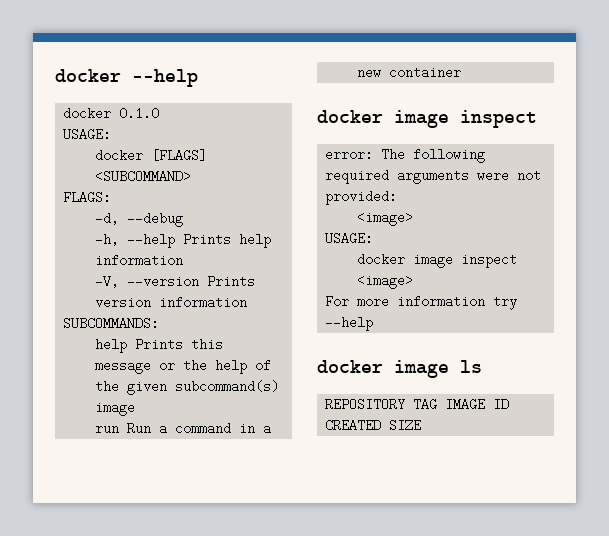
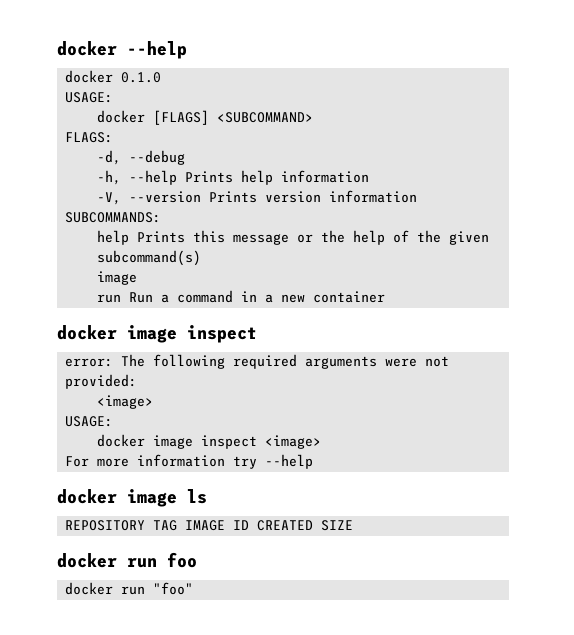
+ docker run foo
+ docker run "foo"

